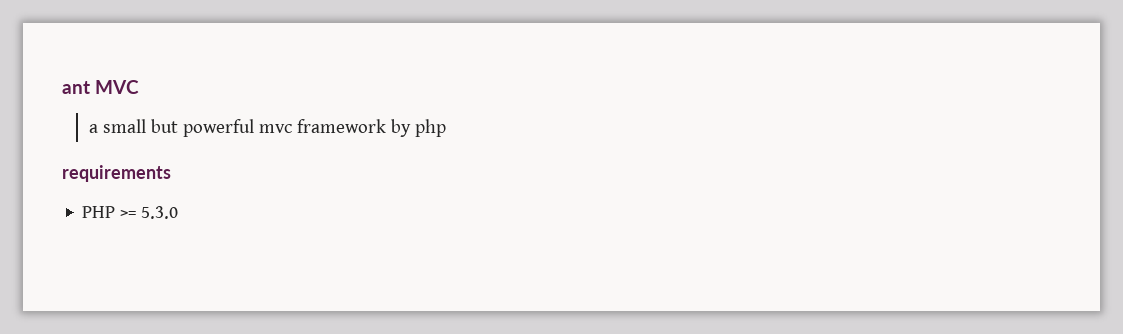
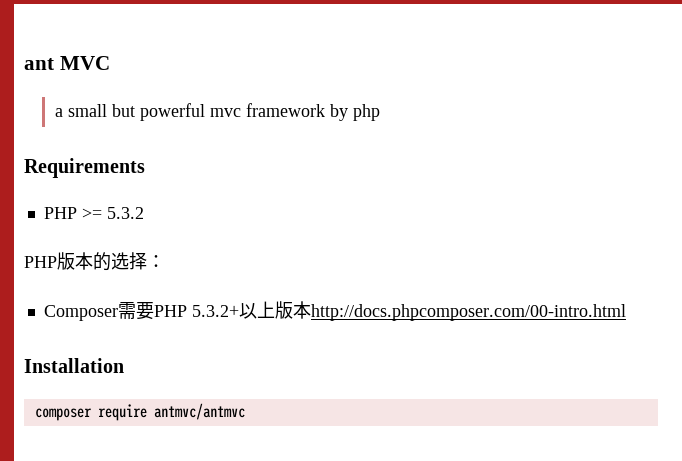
- requirements
+ Requirements
- PHP >= 5.3.0
+ PHP >= 5.3.2
+ PHP版本的选择：
+ Composer需要PHP 5.3.2+以上版本http://docs.phpcomposer.com/00-intro.html
+ Installation
+ composer require antmvc/antmvc

